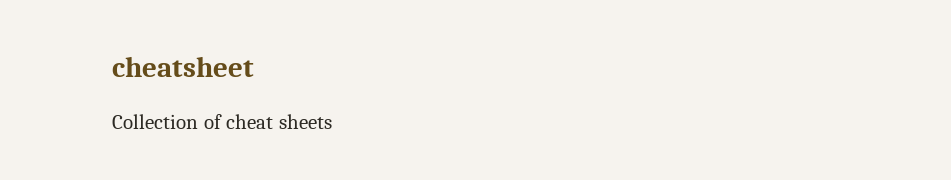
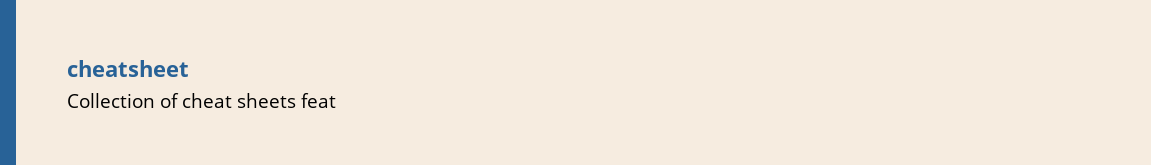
- Collection of cheat sheets
+ Collection of cheat sheets feat

